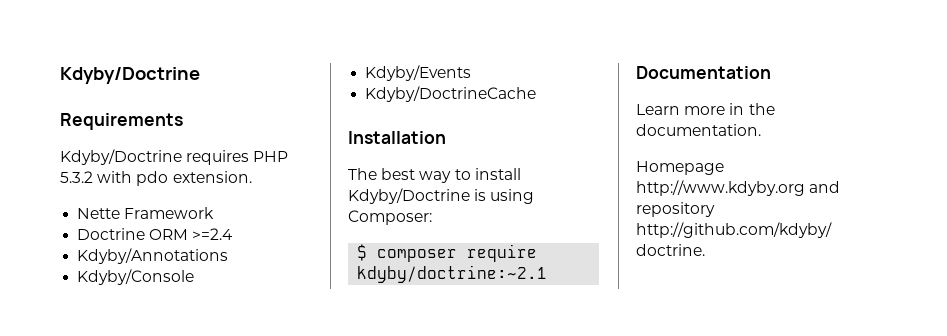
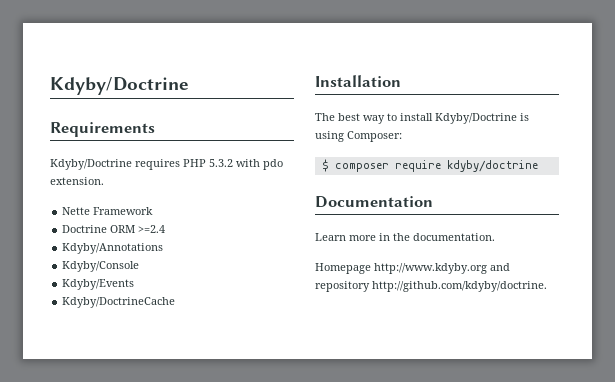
- $ composer require kdyby/doctrine:~2.1
+ $ composer require kdyby/doctrine

